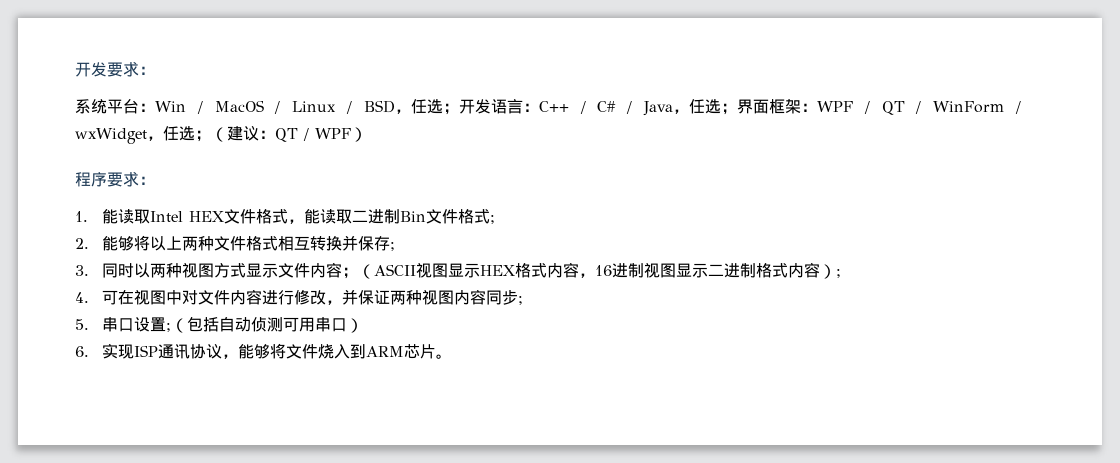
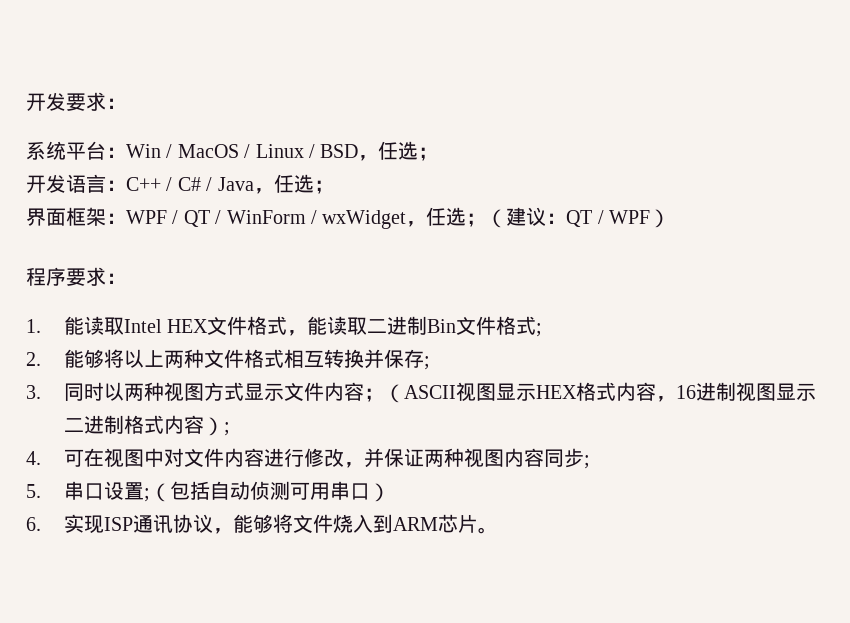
- 系统平台：Win / MacOS / Linux / BSD，任选；开发语言：C++ / C# / Java，任选；界面框架：WPF / QT / WinForm / wxWidget，任选；（建议：QT / WPF）
+ 系统平台：Win / MacOS / Linux / BSD，任选；
+ 开发语言：C++ / C# / Java，任选；
+ 界面框架：WPF / QT / WinForm / wxWidget，任选；（建议：QT / WPF）

